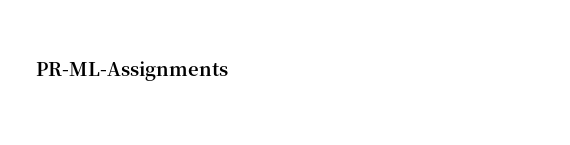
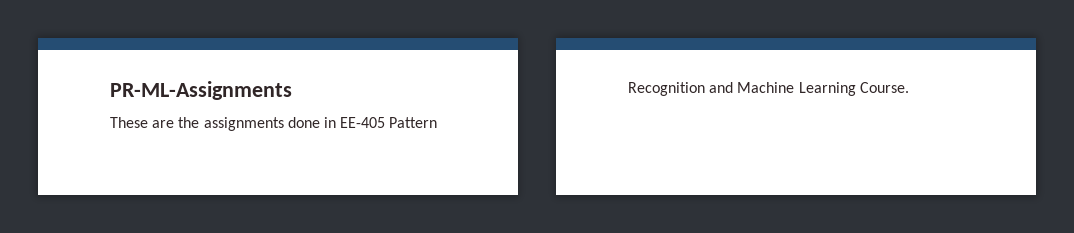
+ These are the assignments done in EE-405 Pattern Recognition and Machine Learning Course.

